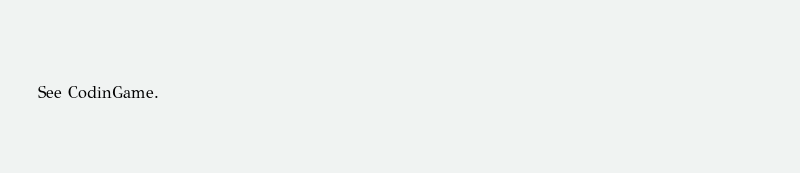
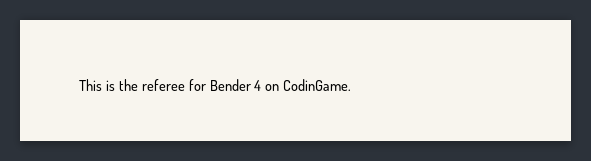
- See CodinGame.
+ This is the referee for Bender 4 on CodinGame.

